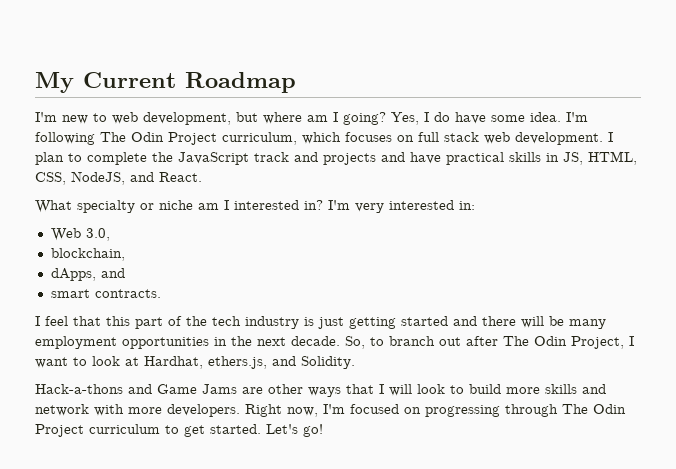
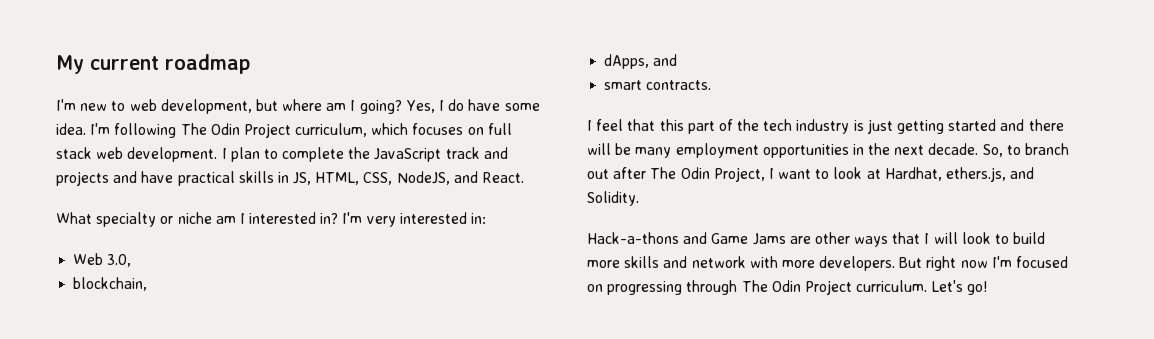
- My Current Roadmap
+ My current roadmap
- Right now, I'm focused on progressing through The Odin Project curriculum to get started.
+ But right now I'm focused on progressing through The Odin Project curriculum.

